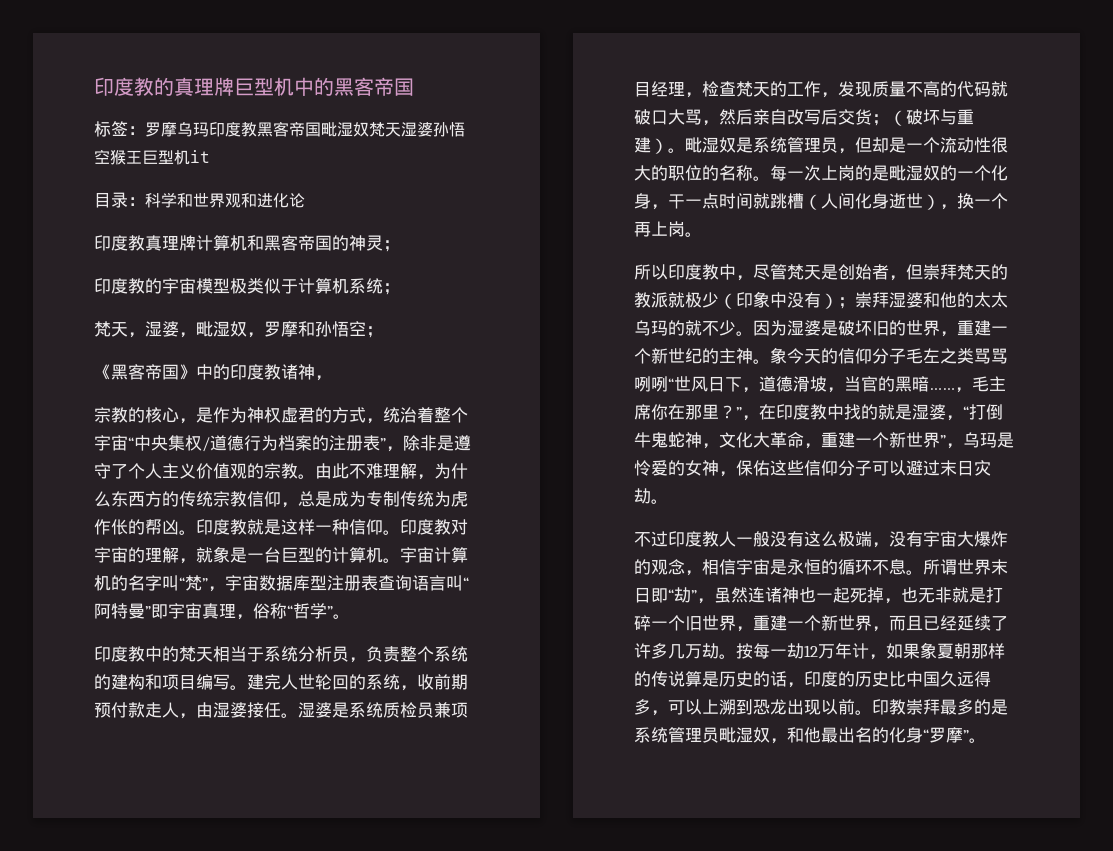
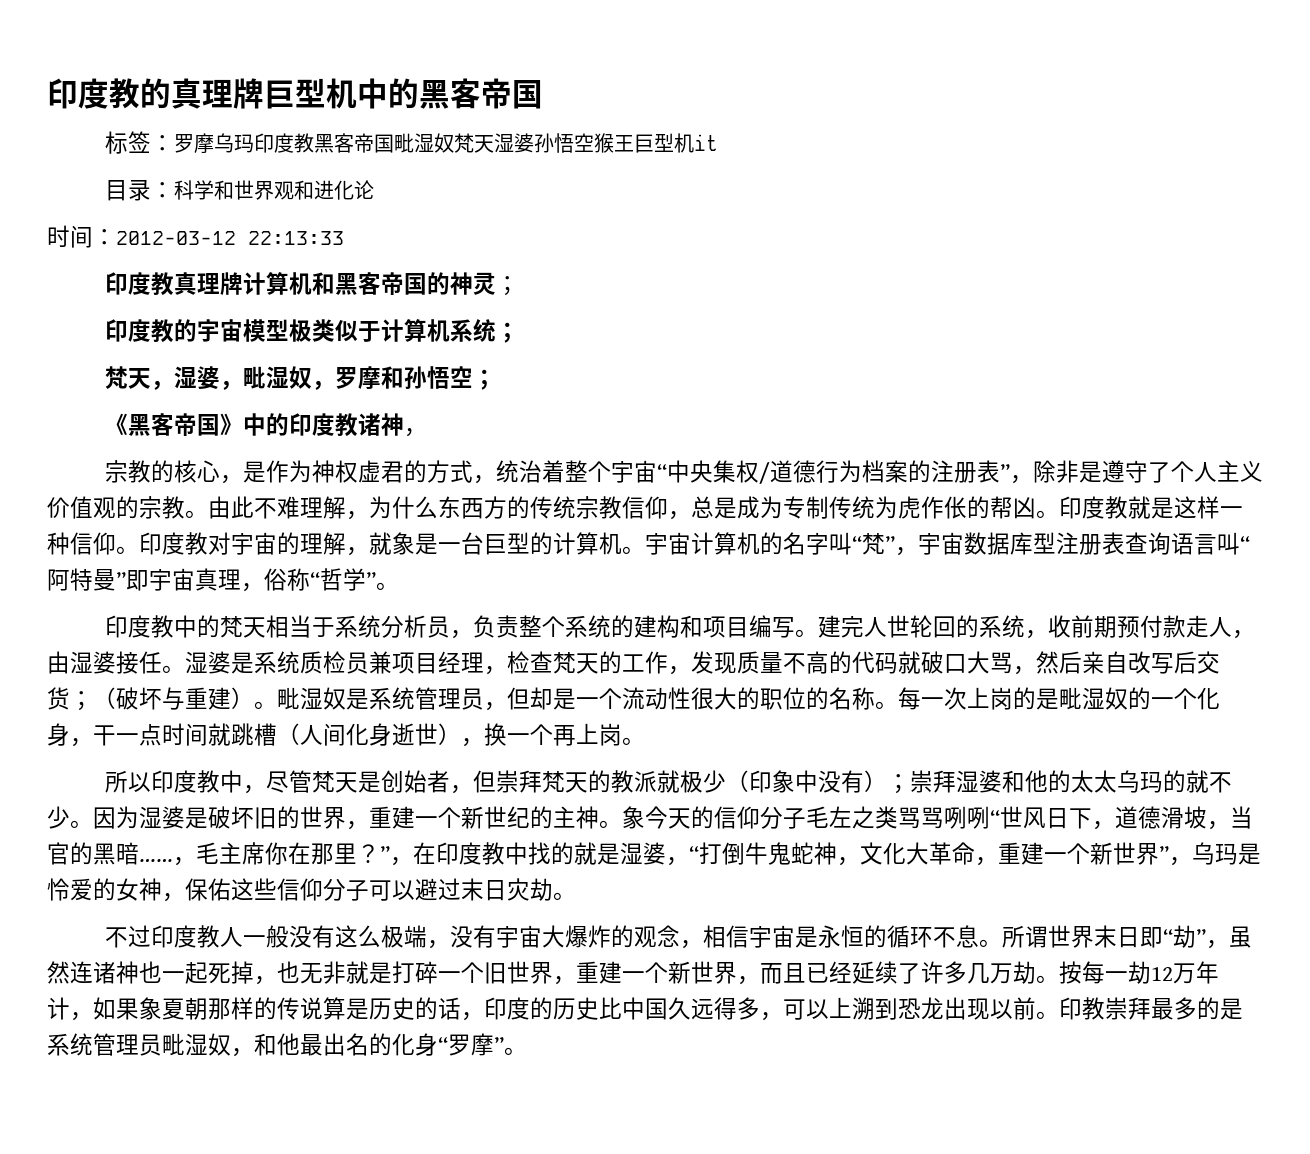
+ 时间：2012-03-12 22:13:33

